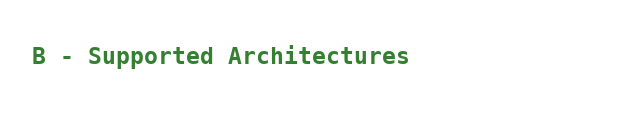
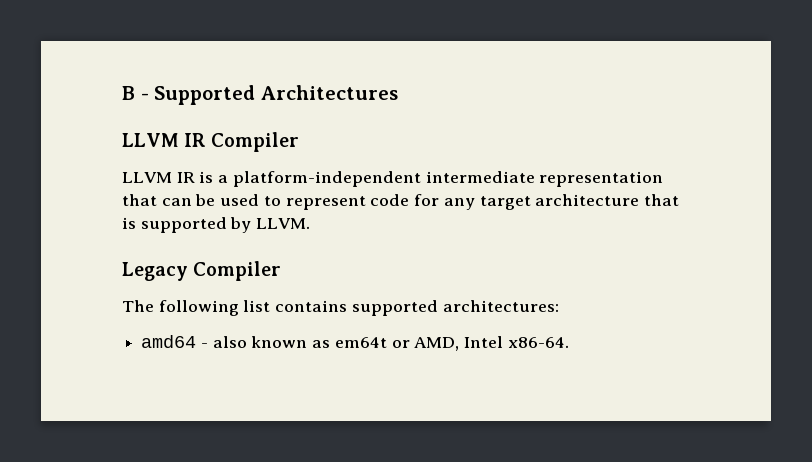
+ LLVM IR Compiler
+ LLVM IR is a platform-independent intermediate representation that can be used to represent code for any target architecture that is supported by LLVM.
+ Legacy Compiler
+ The following list contains supported architectures:
+ amd64 - also known as em64t or AMD, Intel x86-64.

